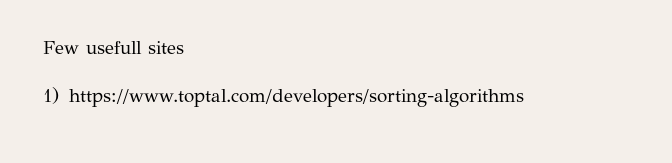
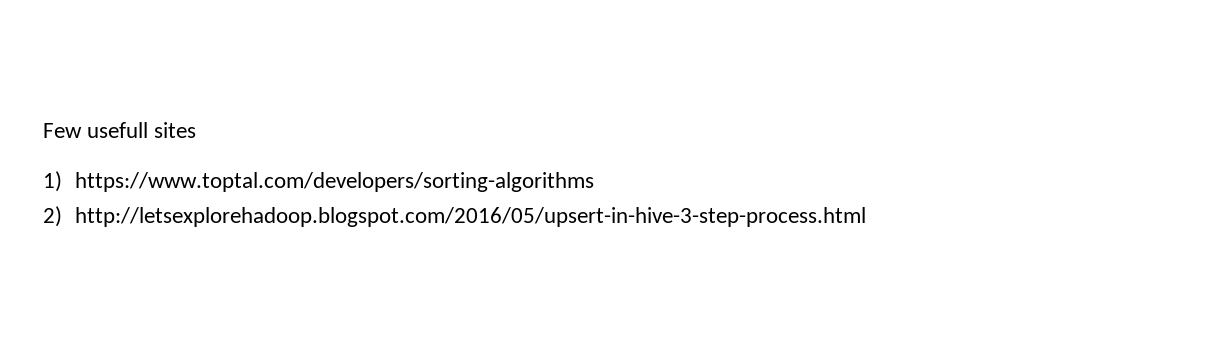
+ 2) http://letsexplorehadoop.blogspot.com/2016/05/upsert-in-hive-3-step-process.html

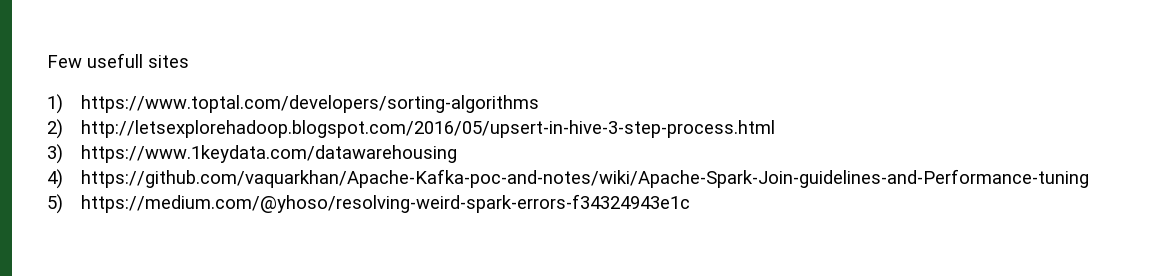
+ 3) https://www.1keydata.com/datawarehousing
+ 4) https://github.com/vaquarkhan/Apache-Kafka-poc-and-notes/wiki/Apache-Spark-Join-guidelines-and-Performance-tuning
+ 5) https://medium.com/@yhoso/resolving-weird-spark-errors-f34324943e1c

